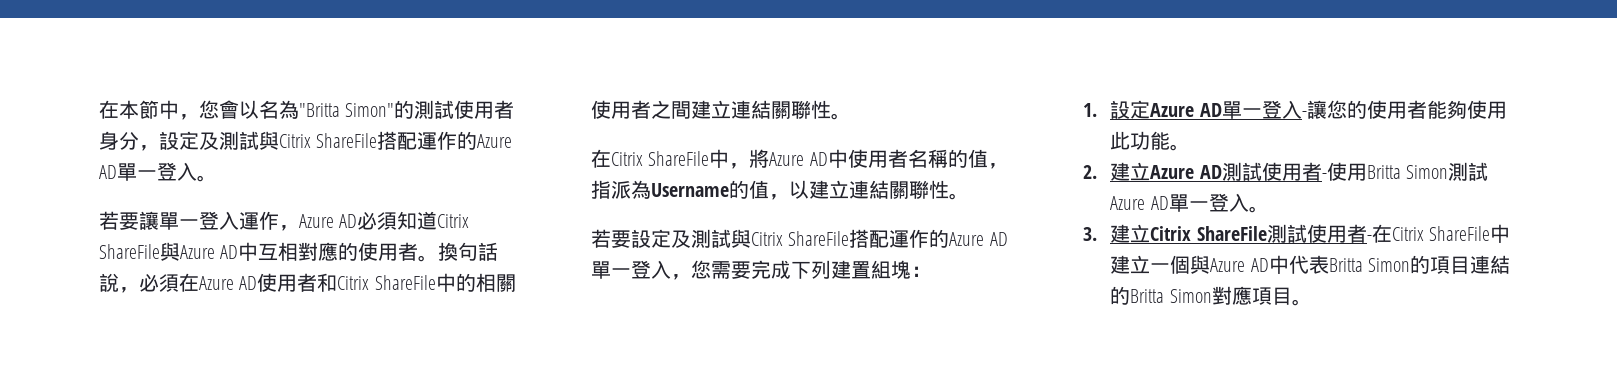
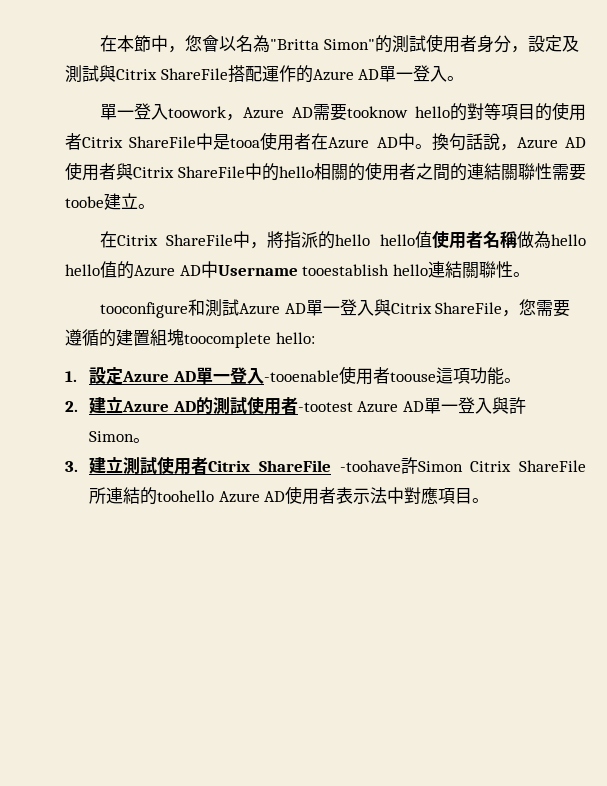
- 若要讓單一登入運作，Azure AD必須知道Citrix ShareFile與Azure AD中互相對應的使用者。
+ 單一登入toowork，Azure AD需要tooknow hello的對等項目的使用者Citrix ShareFile中是tooa使用者在Azure AD中。
- 換句話說，必須在Azure AD使用者和Citrix ShareFile中的相關使用者之間建立連結關聯性。
+ 換句話說，Azure AD使用者與Citrix ShareFile中的hello相關的使用者之間的連結關聯性需要toobe建立。
- 在Citrix ShareFile中，將Azure AD中使用者名稱的值，指派為Username的值，以建立連結關聯性。
- 若要設定及測試與Citrix ShareFile搭配運作的Azure AD單一登入，您需要完成下列建置組塊：
+ 在Citrix ShareFile中，將指派的hello hello值使用者名稱做為hello hello值的Azure AD中Username tooestablish hello連結關聯性。
+ tooconfigure和測試Azure AD單一登入與Citrix ShareFile，您需要遵循的建置組塊toocomplete hello:
- 1.設定Azure AD單一登入-讓您的使用者能夠使用此功能。
+ 1.設定Azure AD單一登入-tooenable使用者toouse這項功能。
- 2.建立Azure AD測試使用者-使用Britta Simon測試Azure AD單一登入。
+ 2.建立Azure AD的測試使用者-tootest Azure AD單一登入與許Simon。
- 3.建立Citrix ShareFile測試使用者-在Citrix ShareFile中建立一個與Azure AD中代表Britta Simon的項目連結的Britta Simon對應項目。
+ 3.建立測試使用者Citrix ShareFile -toohave許Simon Citrix ShareFile所連結的toohello Azure AD使用者表示法中對應項目。

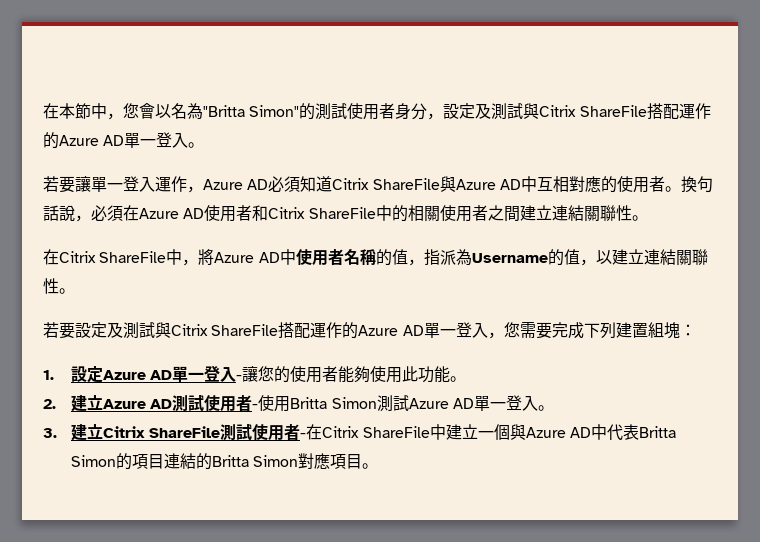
- 單一登入toowork，Azure AD需要tooknow hello的對等項目的使用者Citrix ShareFile中是tooa使用者在Azure AD中。
+ 若要讓單一登入運作，Azure AD必須知道Citrix ShareFile與Azure AD中互相對應的使用者。
- 換句話說，Azure AD使用者與Citrix ShareFile中的hello相關的使用者之間的連結關聯性需要toobe建立。
+ 換句話說，必須在Azure AD使用者和Citrix ShareFile中的相關使用者之間建立連結關聯性。
- 在Citrix ShareFile中，將指派的hello hello值使用者名稱做為hello hello值的Azure AD中Username tooestablish hello連結關聯性。
- tooconfigure和測試Azure AD單一登入與Citrix ShareFile，您需要遵循的建置組塊toocomplete hello:
+ 在Citrix ShareFile中，將Azure AD中使用者名稱的值，指派為Username的值，以建立連結關聯性。
+ 若要設定及測試與Citrix ShareFile搭配運作的Azure AD單一登入，您需要完成下列建置組塊：
- 1.設定Azure AD單一登入-tooenable使用者toouse這項功能。
+ 1.設定Azure AD單一登入-讓您的使用者能夠使用此功能。
- 2.建立Azure AD的測試使用者-tootest Azure AD單一登入與許Simon。
+ 2.建立Azure AD測試使用者-使用Britta Simon測試Azure AD單一登入。
- 3.建立測試使用者Citrix ShareFile -toohave許Simon Citrix ShareFile所連結的toohello Azure AD使用者表示法中對應項目。
+ 3.建立Citrix ShareFile測試使用者-在Citrix ShareFile中建立一個與Azure AD中代表Britta Simon的項目連結的Britta Simon對應項目。

